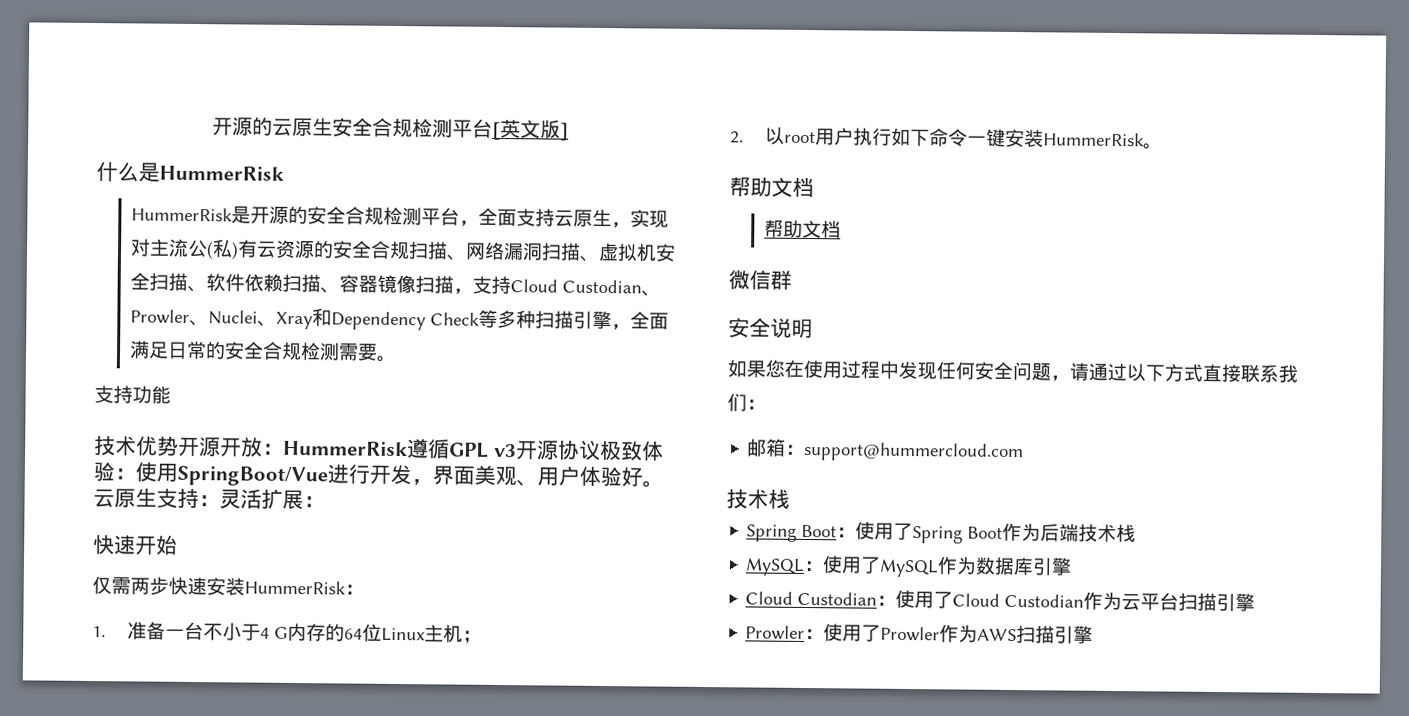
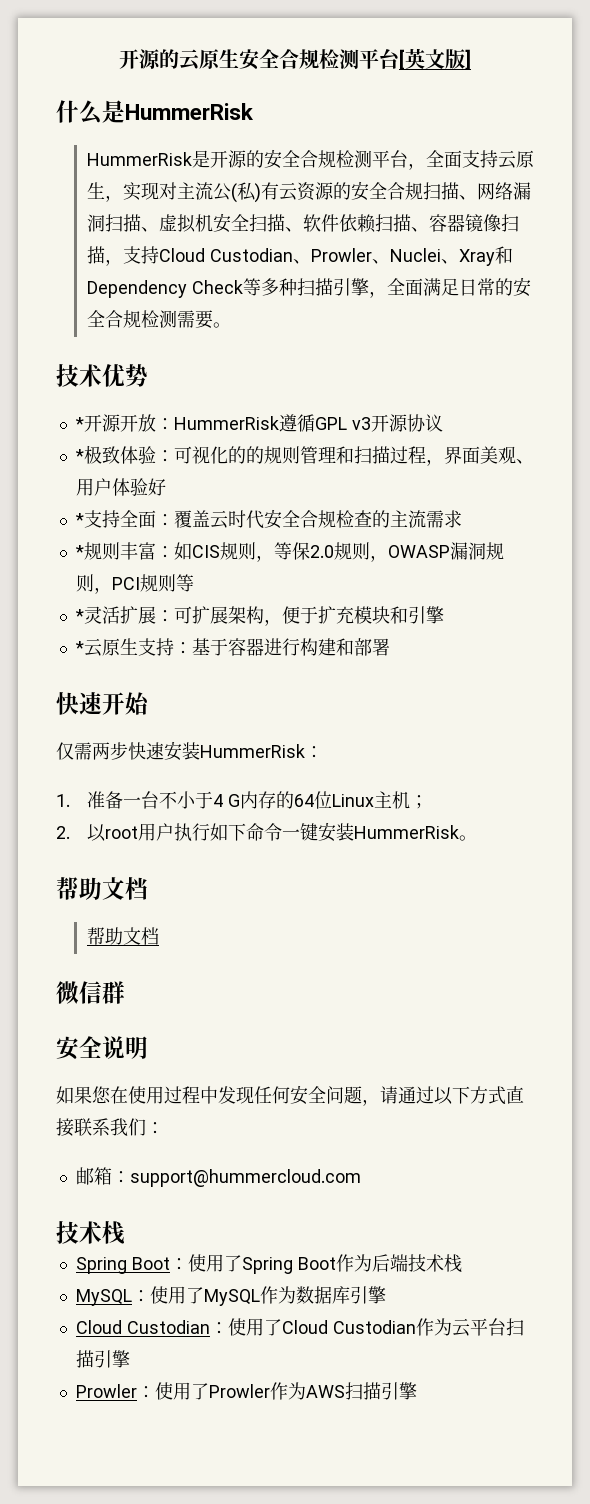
- 支持功能
- 技术优势开源开放：HummerRisk遵循GPL v3开源协议极致体验：使用SpringBoot/Vue进行开发，界面美观、用户体验好。云原生支持：灵活扩展：
+ 技术优势
+ *开源开放：HummerRisk遵循GPL v3开源协议
+ *极致体验：可视化的的规则管理和扫描过程，界面美观、用户体验好
+ *支持全面：覆盖云时代安全合规检查的主流需求
+ *规则丰富：如CIS规则，等保2.0规则，OWASP漏洞规则，PCI规则等
+ *灵活扩展：可扩展架构，便于扩充模块和引擎
+ *云原生支持：基于容器进行构建和部署

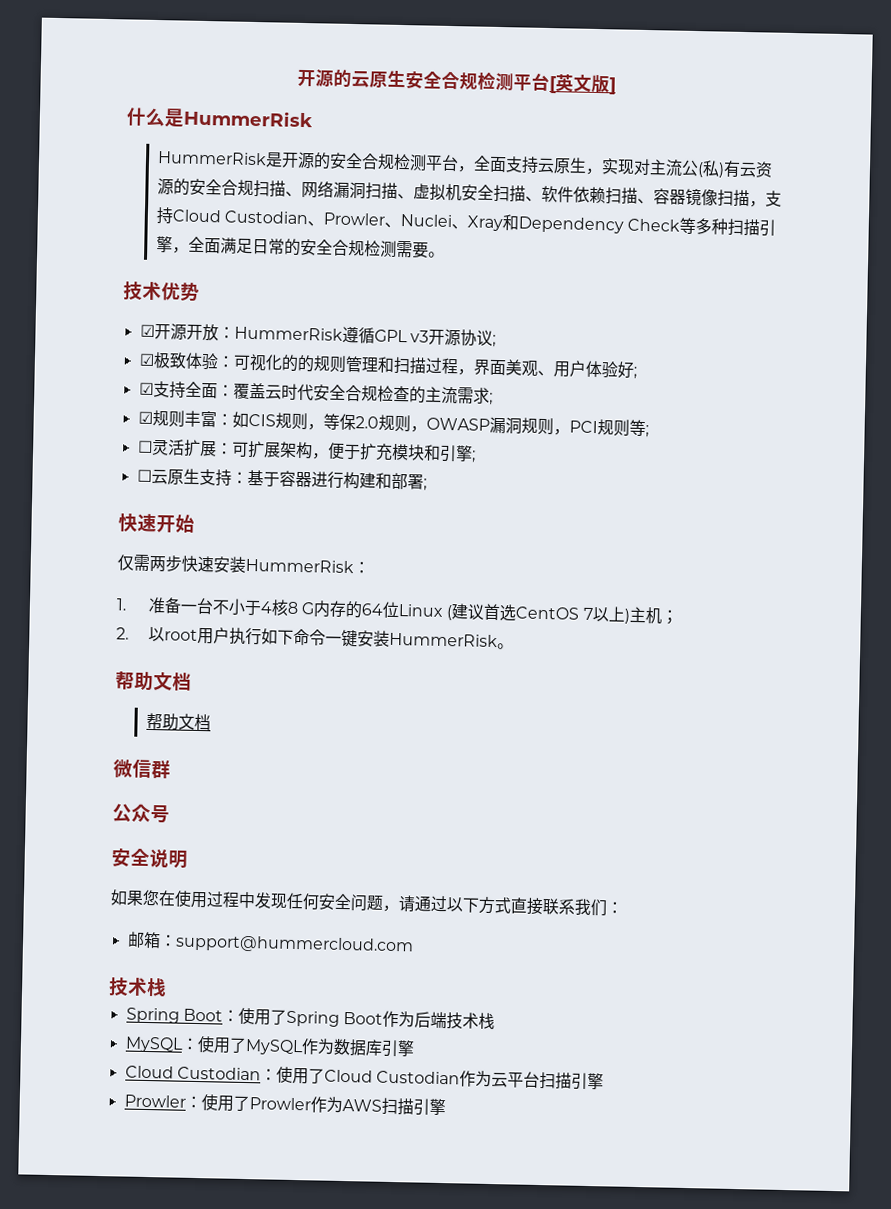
- *开源开放：
+ ☑开源开放：
- HummerRisk遵循GPL v3开源协议
- *极致体验：
+ HummerRisk遵循GPL v3开源协议;
+ ☑极致体验：
- 可视化的的规则管理和扫描过程，界面美观、用户体验好
- *支持全面：
+ 可视化的的规则管理和扫描过程，界面美观、用户体验好;
+ ☑支持全面：
- 覆盖云时代安全合规检查的主流需求
- *规则丰富：
+ 覆盖云时代安全合规检查的主流需求;
+ ☑规则丰富：
- 如CIS规则，等保2.0规则，OWASP漏洞规则，PCI规则等
- *灵活扩展：
+ 如CIS规则，等保2.0规则，OWASP漏洞规则，PCI规则等;
+ ☐灵活扩展：
- 可扩展架构，便于扩充模块和引擎
- *云原生支持：
+ 可扩展架构，便于扩充模块和引擎;
+ ☐云原生支持：
- 基于容器进行构建和部署
+ 基于容器进行构建和部署;
- 1.准备一台不小于4 G内存的64位Linux主机；
+ 1.准备一台不小于4核8 G内存的64位Linux (建议首选CentOS 7以上)主机；
+ 公众号

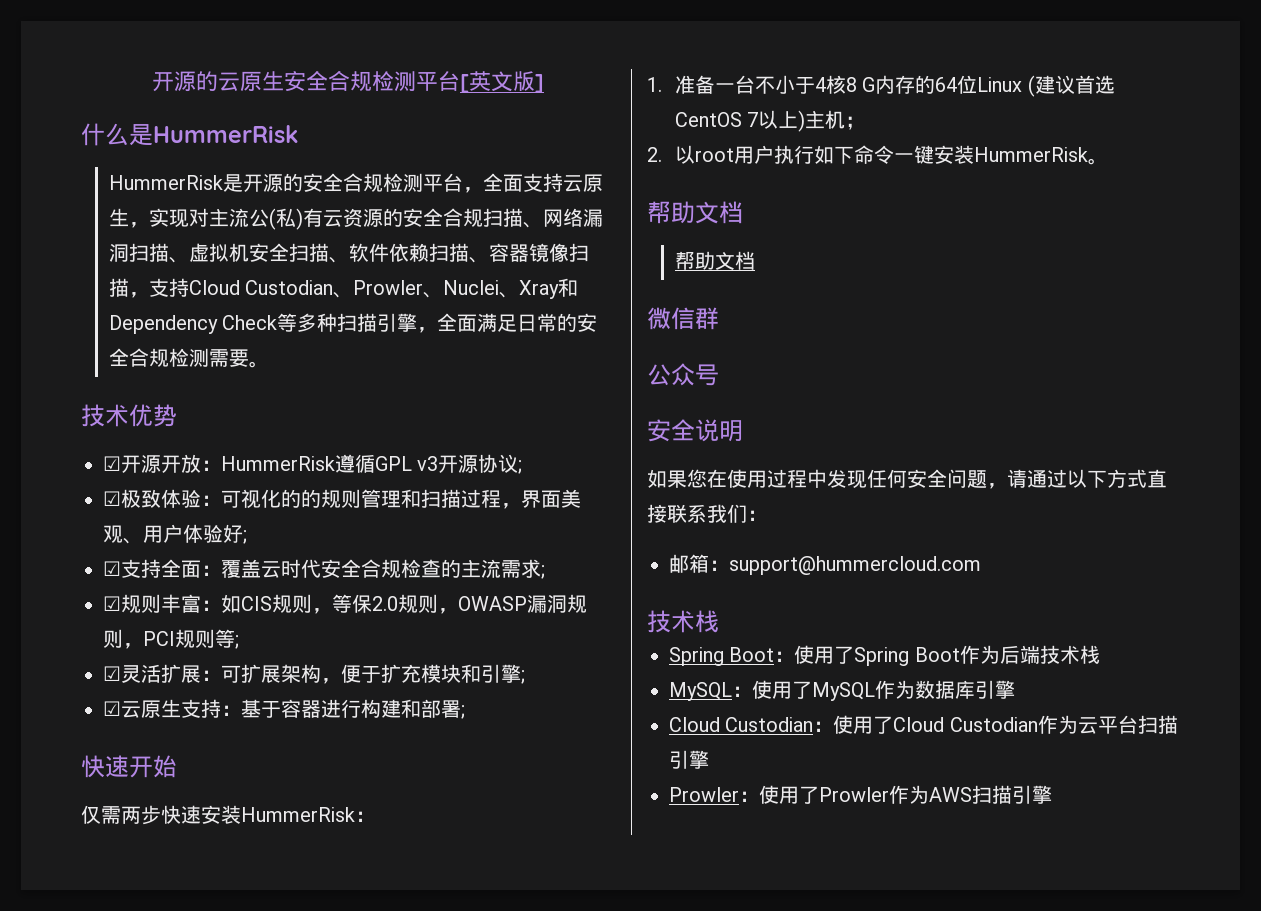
- ☐灵活扩展：可扩展架构，便于扩充模块和引擎;
+ ☑灵活扩展：可扩展架构，便于扩充模块和引擎;
- ☐云原生支持：基于容器进行构建和部署;
+ ☑云原生支持：基于容器进行构建和部署;

